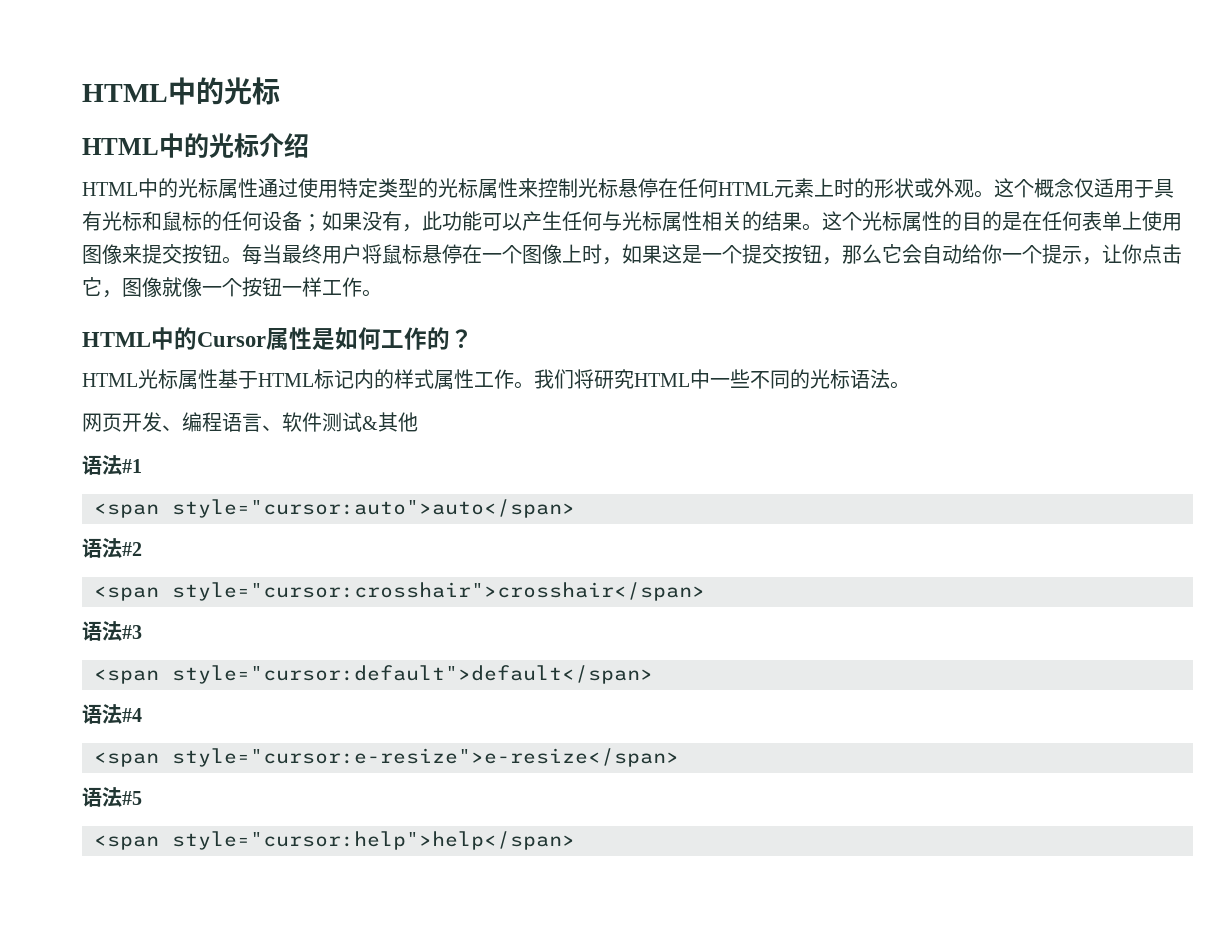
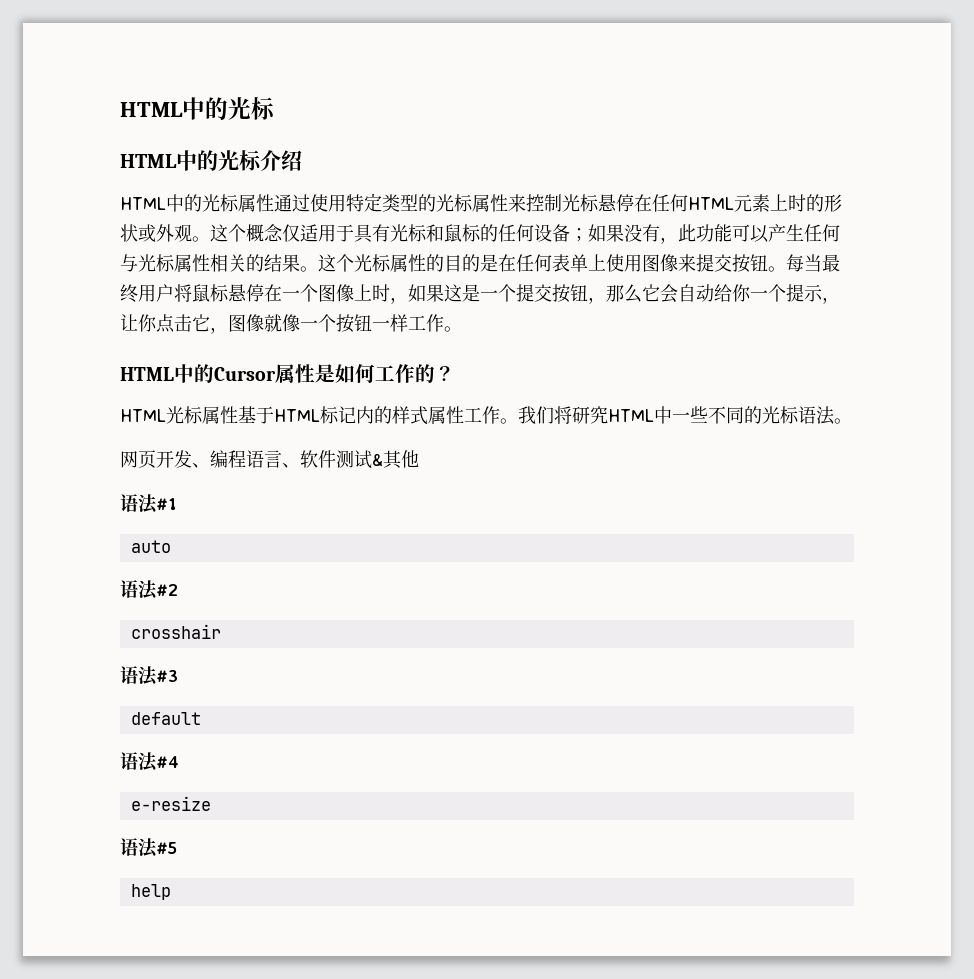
- <span style="cursor:auto">auto</span>
+ auto
- <span style="cursor:crosshair">crosshair</span>
+ crosshair
- <span style="cursor:default">default</span>
+ default
- <span style="cursor:e-resize">e-resize</span>
+ e-resize
- <span style="cursor:help">help</span>
+ help

